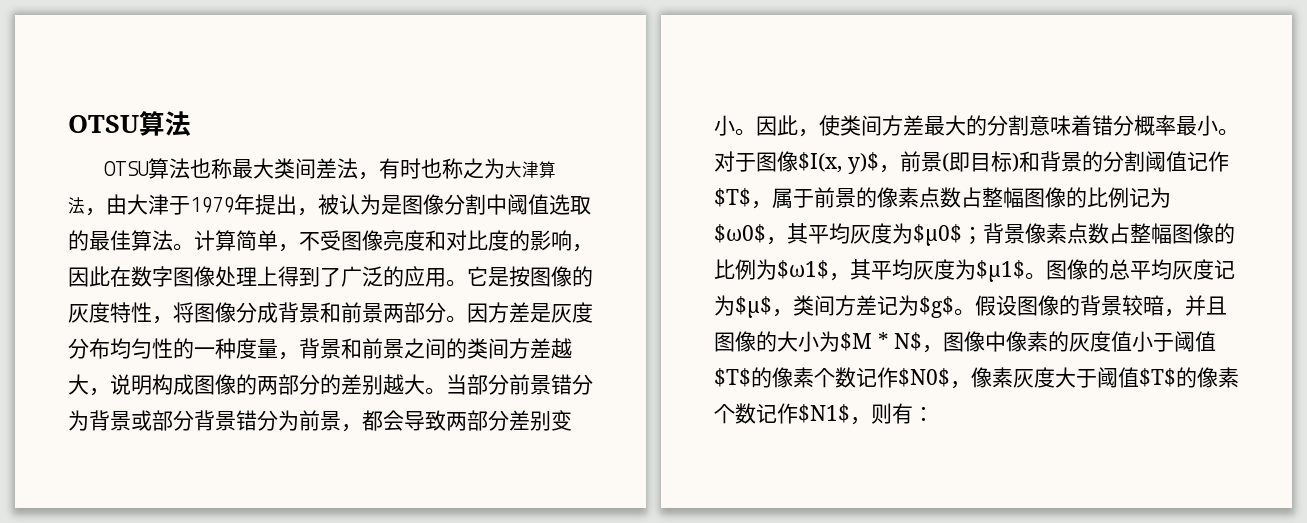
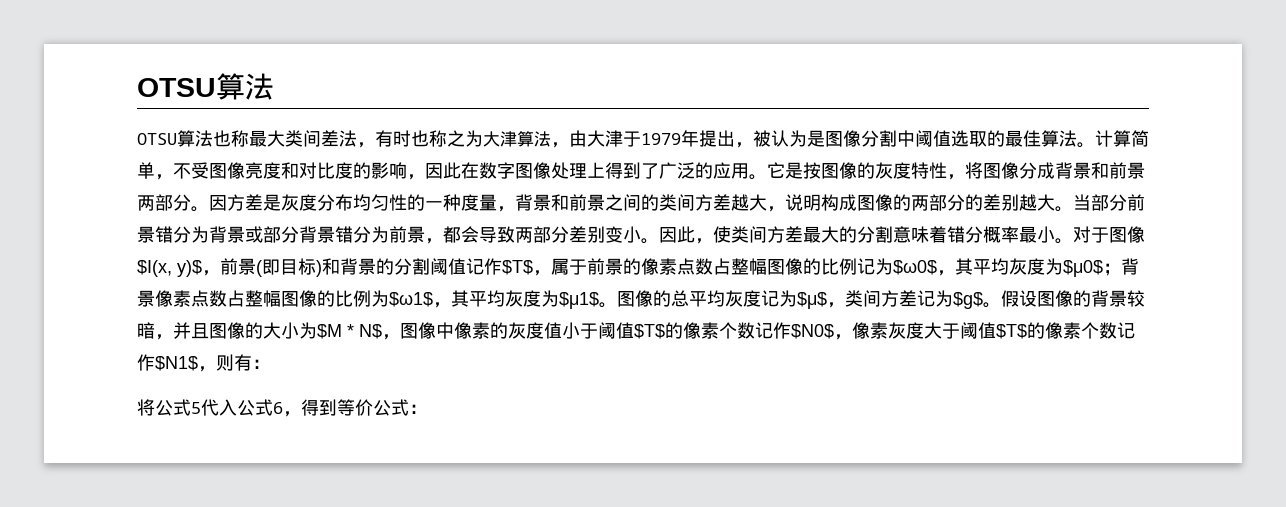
+ 将公式5代入公式6，得到等价公式：

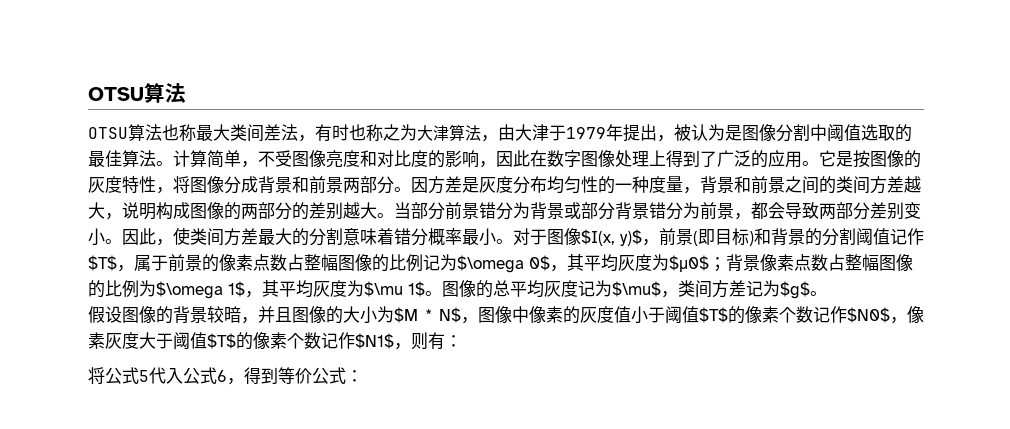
- 对于图像$I(x, y)$，前景(即目标)和背景的分割阈值记作$T$，属于前景的像素点数占整幅图像的比例记为$ω0$，其平均灰度为$μ0$；背景像素点数占整幅图像的比例为$ω1$，其平均灰度为$μ1$。
+ 对于图像$I(x, y)$，前景(即目标)和背景的分割阈值记作$T$，属于前景的像素点数占整幅图像的比例记为$\omega 0$，其平均灰度为$μ0$；背景像素点数占整幅图像的比例为$\omega 1$，其平均灰度为$\mu 1$。
- 图像的总平均灰度记为$μ$，类间方差记为$g$。假设图像的背景较暗，并且图像的大小为$M * N$，图像中像素的灰度值小于阈值$T$的像素个数记作$N0$，像素灰度大于阈值$T$的像素个数记作$N1$，则有：
+ 图像的总平均灰度记为$\mu$，类间方差记为$g$。
+ 假设图像的背景较暗，并且图像的大小为$M * N$，图像中像素的灰度值小于阈值$T$的像素个数记作$N0$，像素灰度大于阈值$T$的像素个数记作$N1$，则有：

